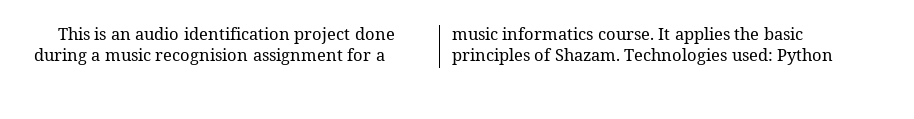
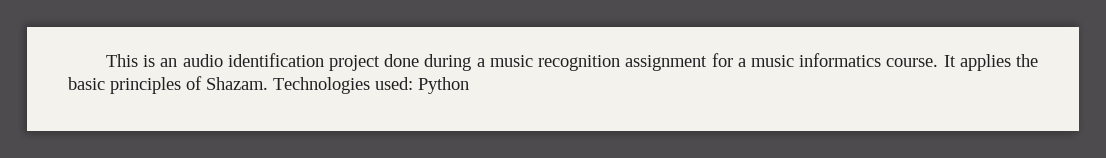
- This is an audio identification project done during a music recognision assignment for a music informatics course.
+ This is an audio identification project done during a music recognition assignment for a music informatics course.

